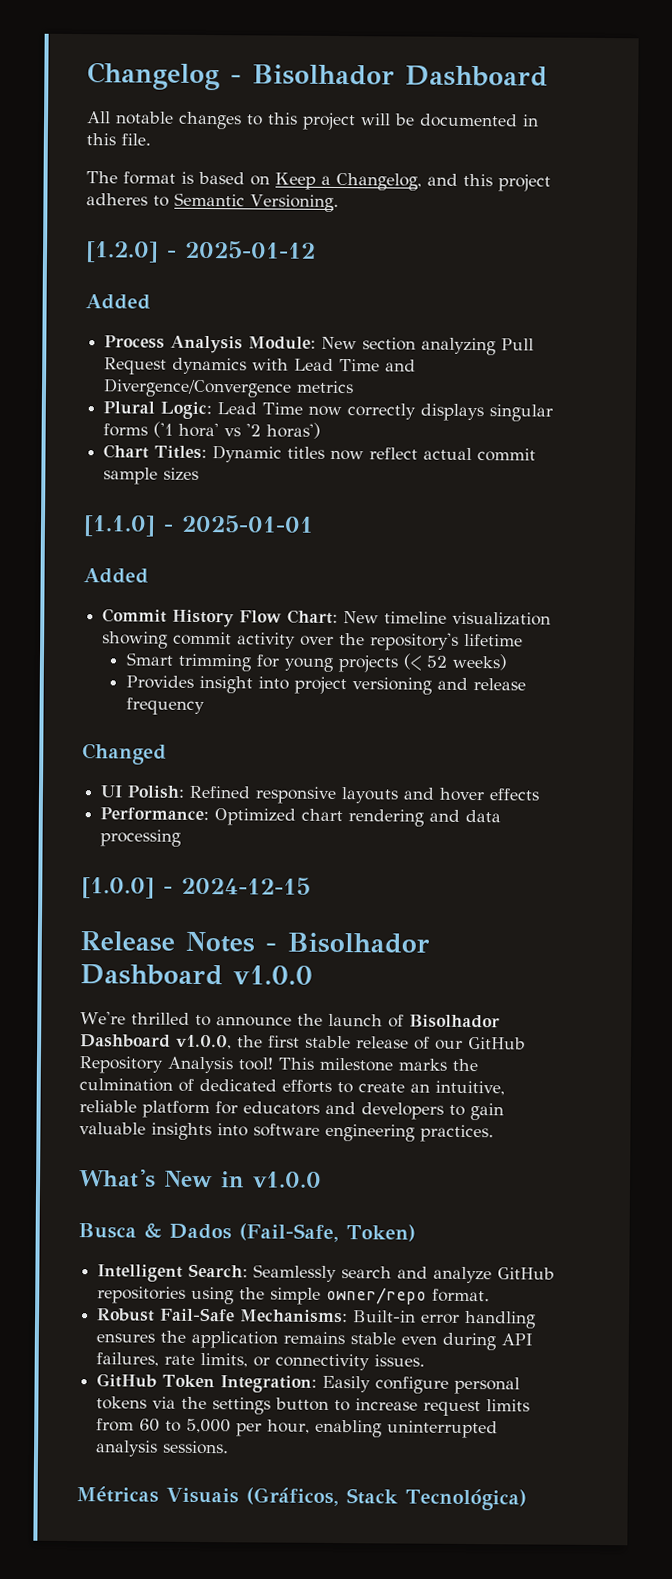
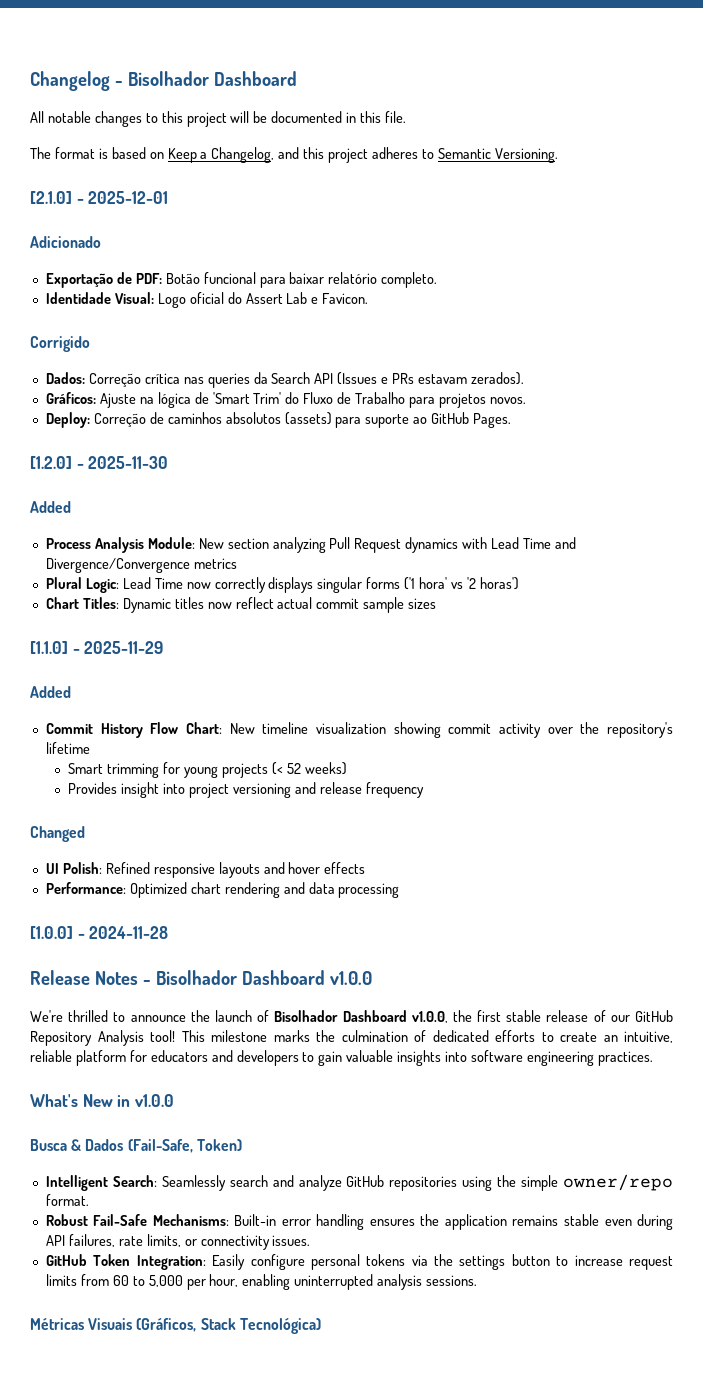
+ [2.1.0] - 2025-12-01
+ Adicionado
+ Exportação de PDF: Botão funcional para baixar relatório completo.
+ Identidade Visual: Logo oficial do Assert Lab e Favicon.
+ Corrigido
+ Dados: Correção crítica nas queries da Search API (Issues e PRs estavam zerados).
+ Gráficos: Ajuste na lógica de 'Smart Trim' do Fluxo de Trabalho para projetos novos.
+ Deploy: Correção de caminhos absolutos (assets) para suporte ao GitHub Pages.
- [1.2.0] - 2025-01-12
+ [1.2.0] - 2025-11-30
- [1.1.0] - 2025-01-01
+ [1.1.0] - 2025-11-29
- [1.0.0] - 2024-12-15
+ [1.0.0] - 2024-11-28

